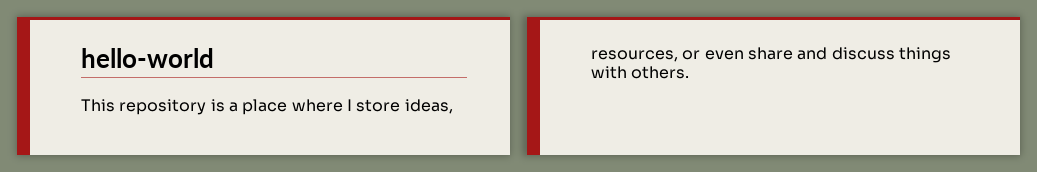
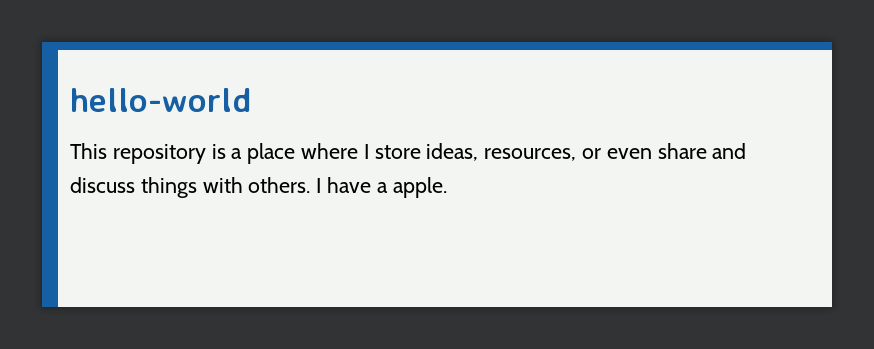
+ I have a apple.

